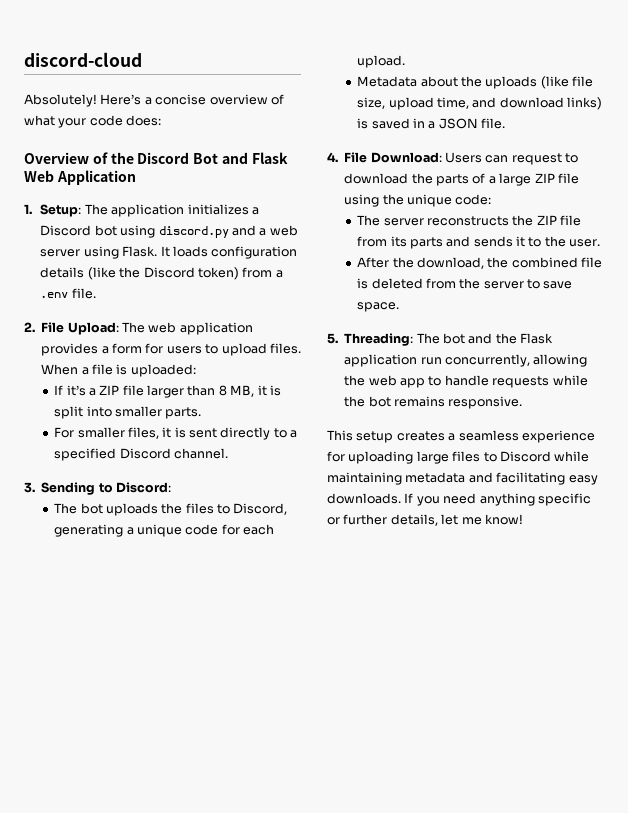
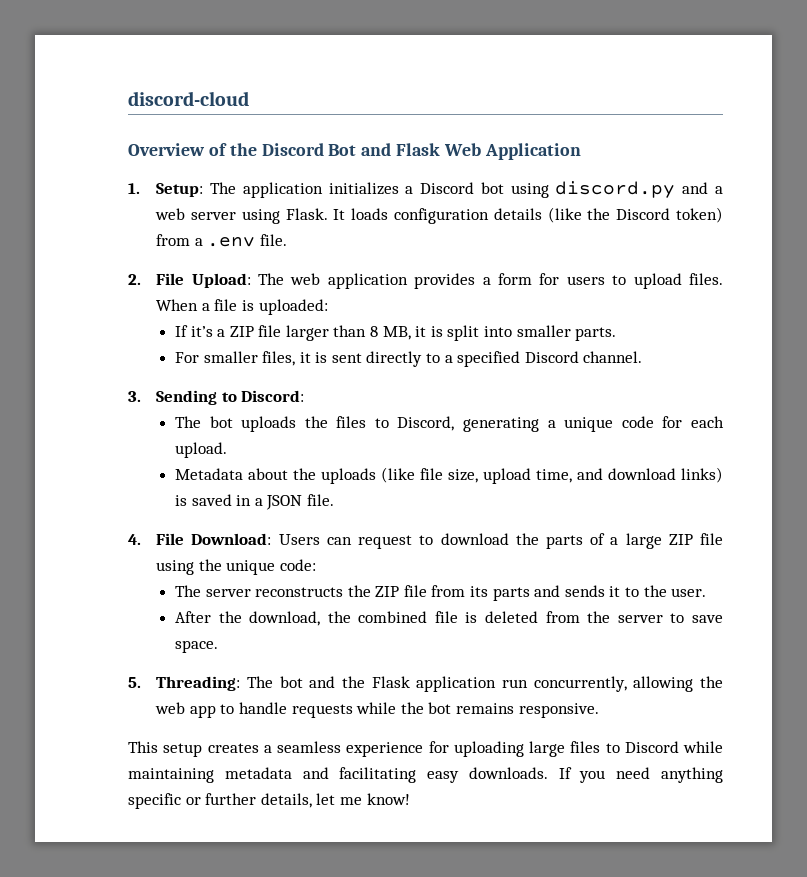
- Absolutely! Here’s a concise overview of what your code does:

